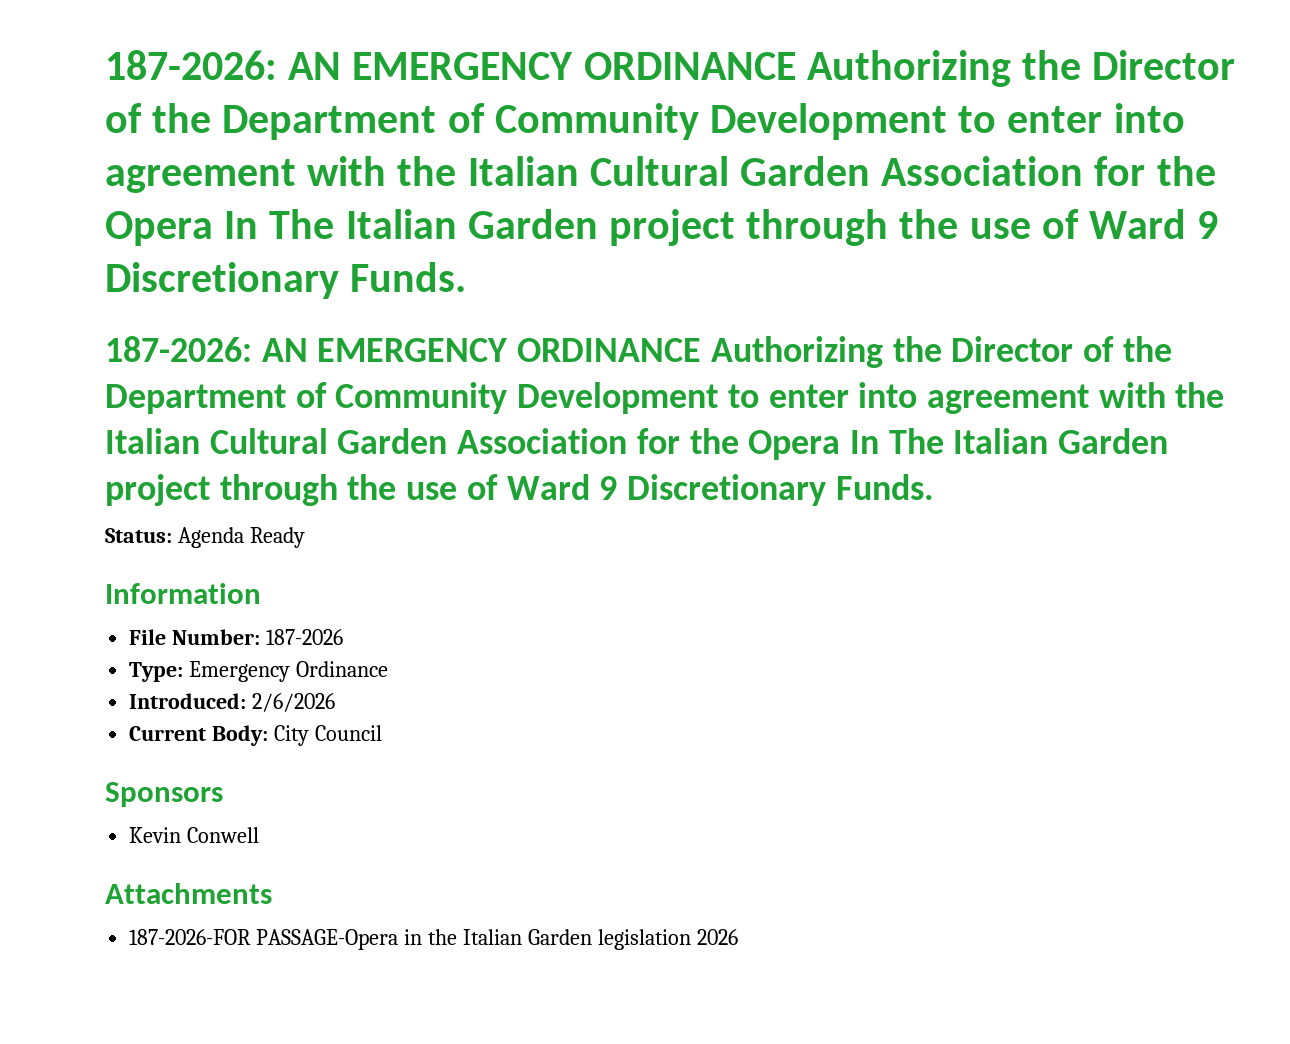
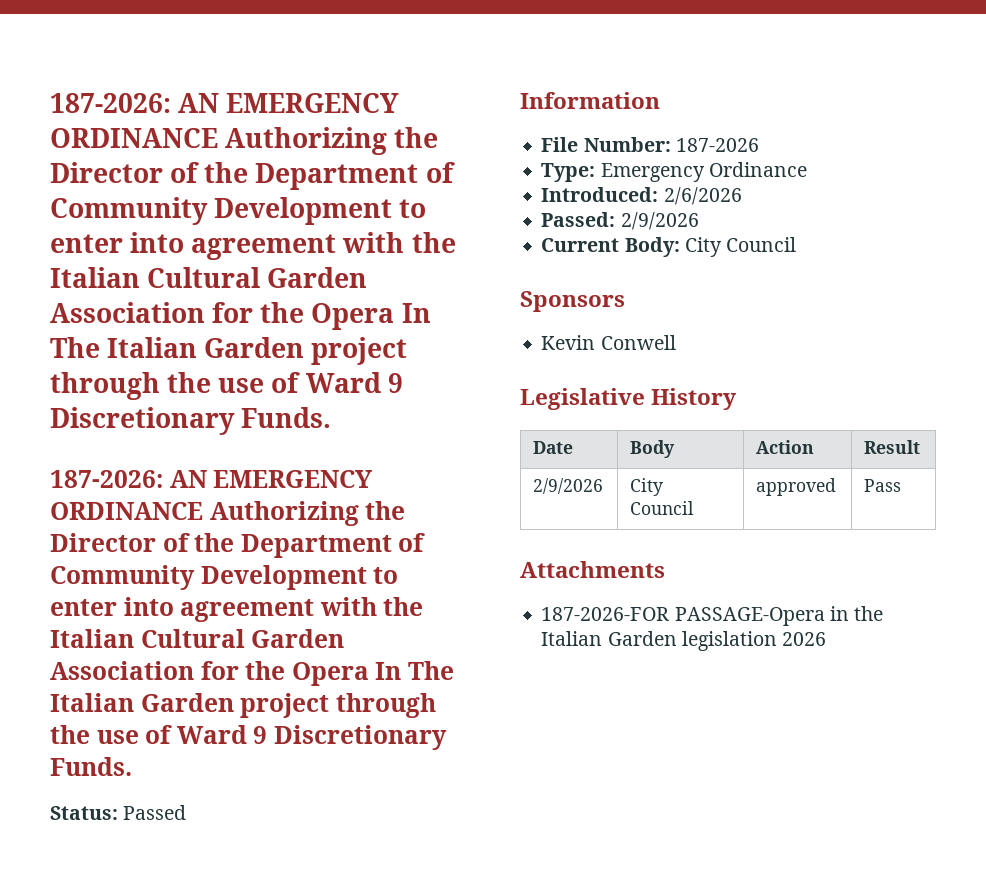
- Status: Agenda Ready
+ Status: Passed
+ Passed: 2/9/2026
+ Legislative History
+ Date | Body | Action | Result
+ 2/9/2026 | City Council | approved | Pass

